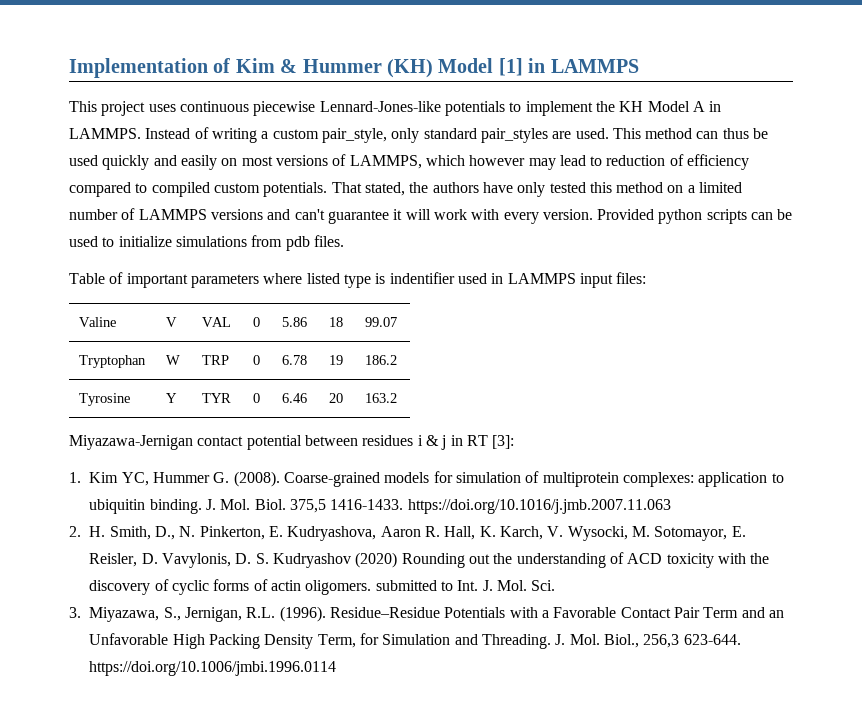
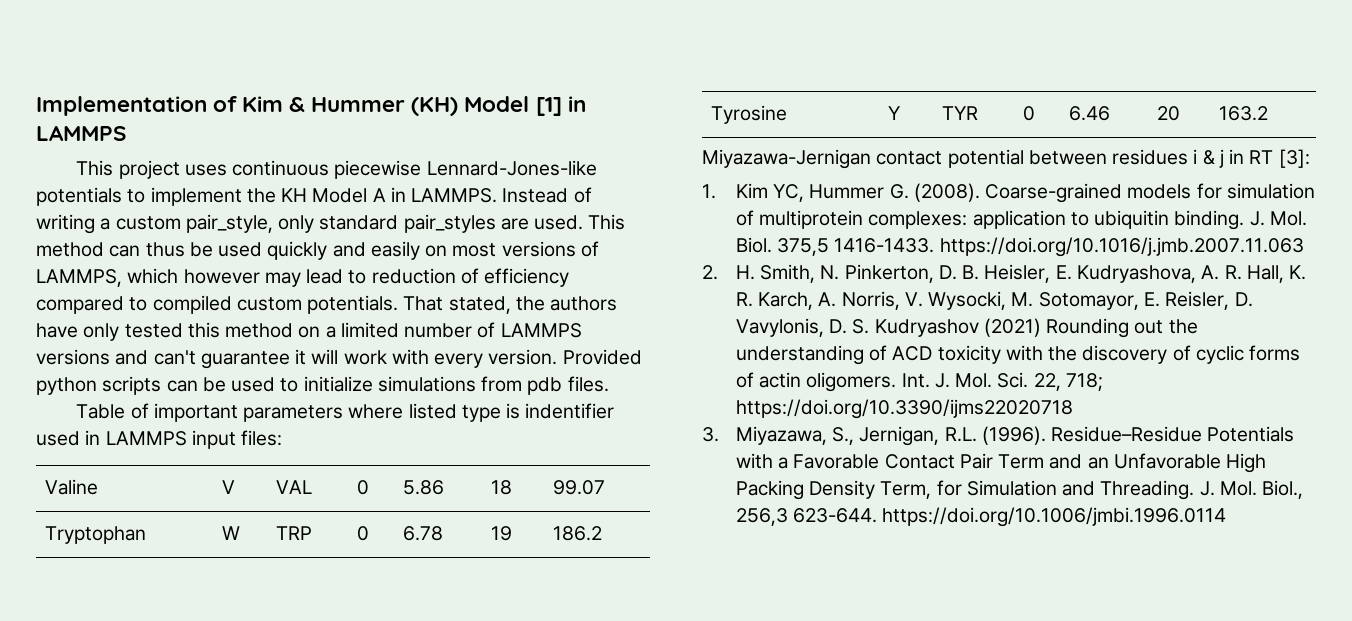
- 2. H. Smith, D., N. Pinkerton, E. Kudryashova, Aaron R. Hall, K. Karch, V. Wysocki, M. Sotomayor, E. Reisler, D. Vavylonis, D. S. Kudryashov (2020) Rounding out the understanding of ACD toxicity with the discovery of cyclic forms of actin oligomers. submitted to Int. J. Mol. Sci.
+ 2. H. Smith, N. Pinkerton, D. B. Heisler, E. Kudryashova, A. R. Hall, K. R. Karch, A. Norris, V. Wysocki, M. Sotomayor, E. Reisler, D. Vavylonis, D. S. Kudryashov (2021) Rounding out the understanding of ACD toxicity with the discovery of cyclic forms of actin oligomers. Int. J. Mol. Sci. 22, 718; https://doi.org/10.3390/ijms22020718

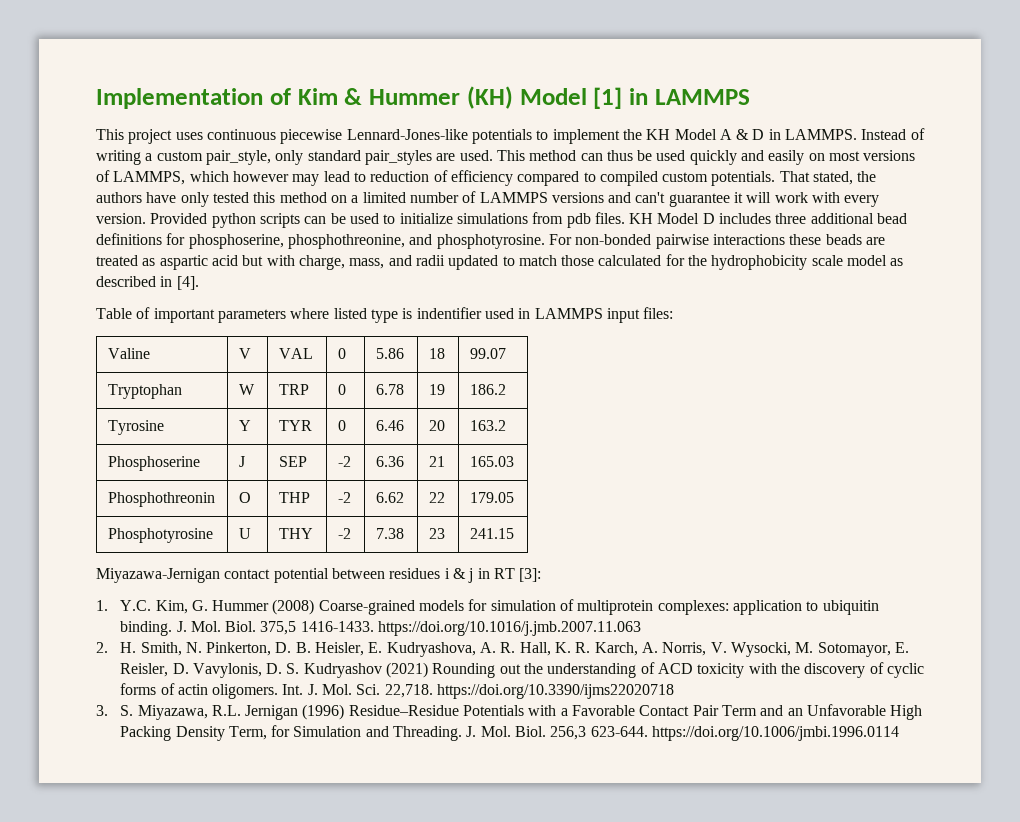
- This project uses continuous piecewise Lennard-Jones-like potentials to implement the KH Model A in LAMMPS.
+ This project uses continuous piecewise Lennard-Jones-like potentials to implement the KH Model A & D in LAMMPS.
+ KH Model D includes three additional bead definitions for phosphoserine, phosphothreonine, and phosphotyrosine. For non-bonded pairwise interactions these beads are treated as aspartic acid but with charge, mass, and radii updated to match those calculated for the hydrophobicity scale model as described in [4].
+ Phosphoserine | J | SEP | -2 | 6.36 | 21 | 165.03
+ Phosphothreonin | O | THP | -2 | 6.62 | 22 | 179.05
+ Phosphotyrosine | U | THY | -2 | 7.38 | 23 | 241.15
- 1. Kim YC, Hummer G. (2008). Coarse-grained models for simulation of multiprotein complexes: application to ubiquitin binding.
+ 1. Y.C. Kim, G. Hummer (2008) Coarse-grained models for simulation of multiprotein complexes: application to ubiquitin binding.
- Int. J. Mol. Sci. 22, 718; https://doi.org/10.3390/ijms22020718
+ Int. J. Mol. Sci. 22,718. https://doi.org/10.3390/ijms22020718
- 3. Miyazawa, S., Jernigan, R.L. (1996). Residue–Residue Potentials with a Favorable Contact Pair Term and an Unfavorable High Packing Density Term, for Simulation and Threading.
+ 3. S. Miyazawa, R.L. Jernigan (1996) Residue–Residue Potentials with a Favorable Contact Pair Term and an Unfavorable High Packing Density Term, for Simulation and Threading.
- J. Mol. Biol., 256,3 623-644. https://doi.org/10.1006/jmbi.1996.0114
+ J. Mol. Biol. 256,3 623-644. https://doi.org/10.1006/jmbi.1996.0114

